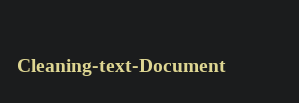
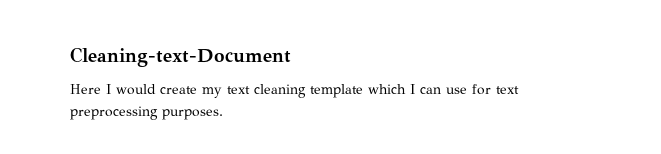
+ Here I would create my text cleaning template which I can use for text preprocessing purposes.

